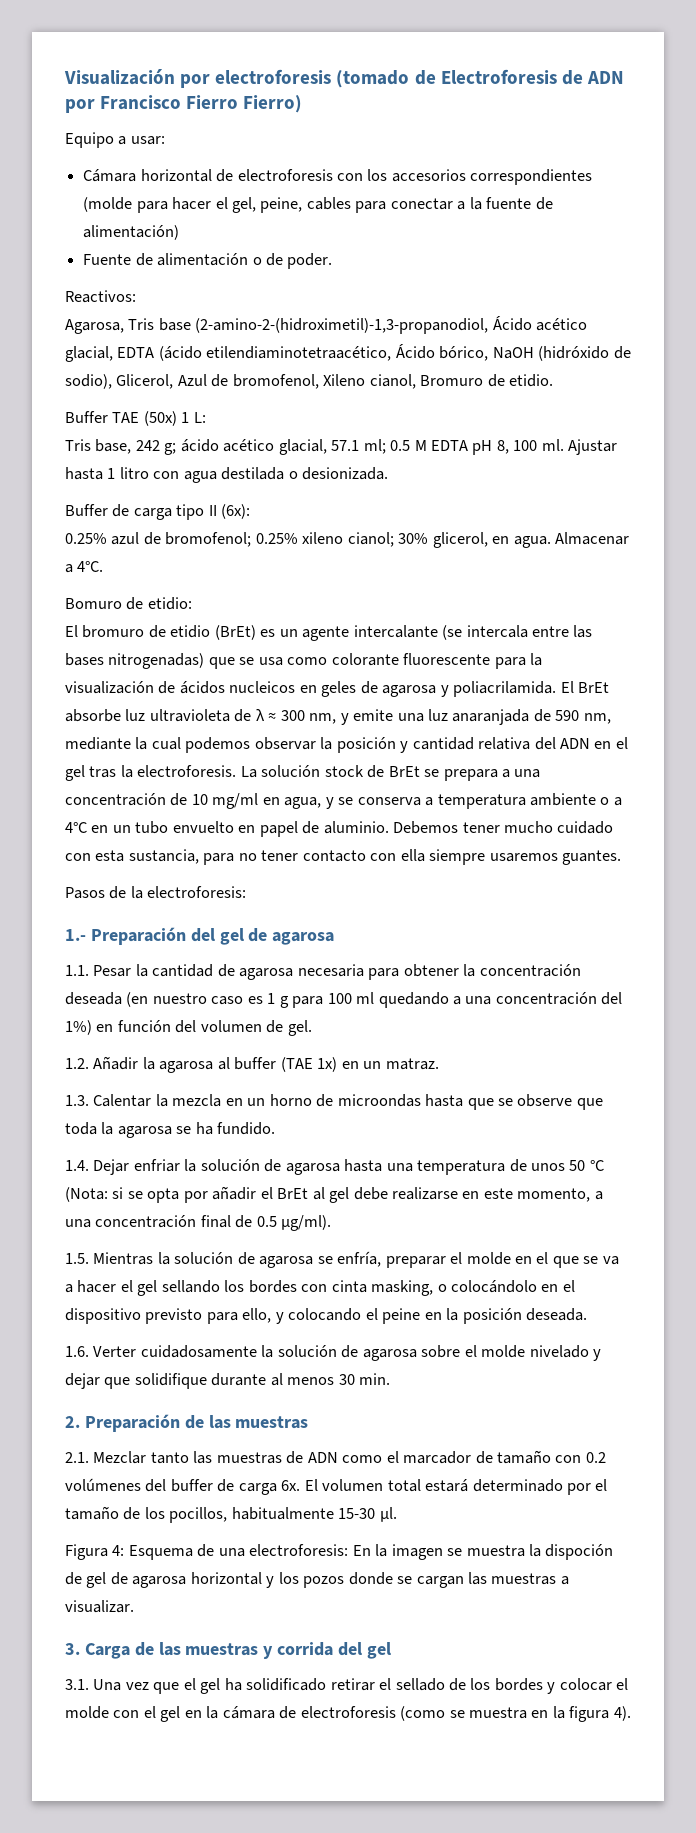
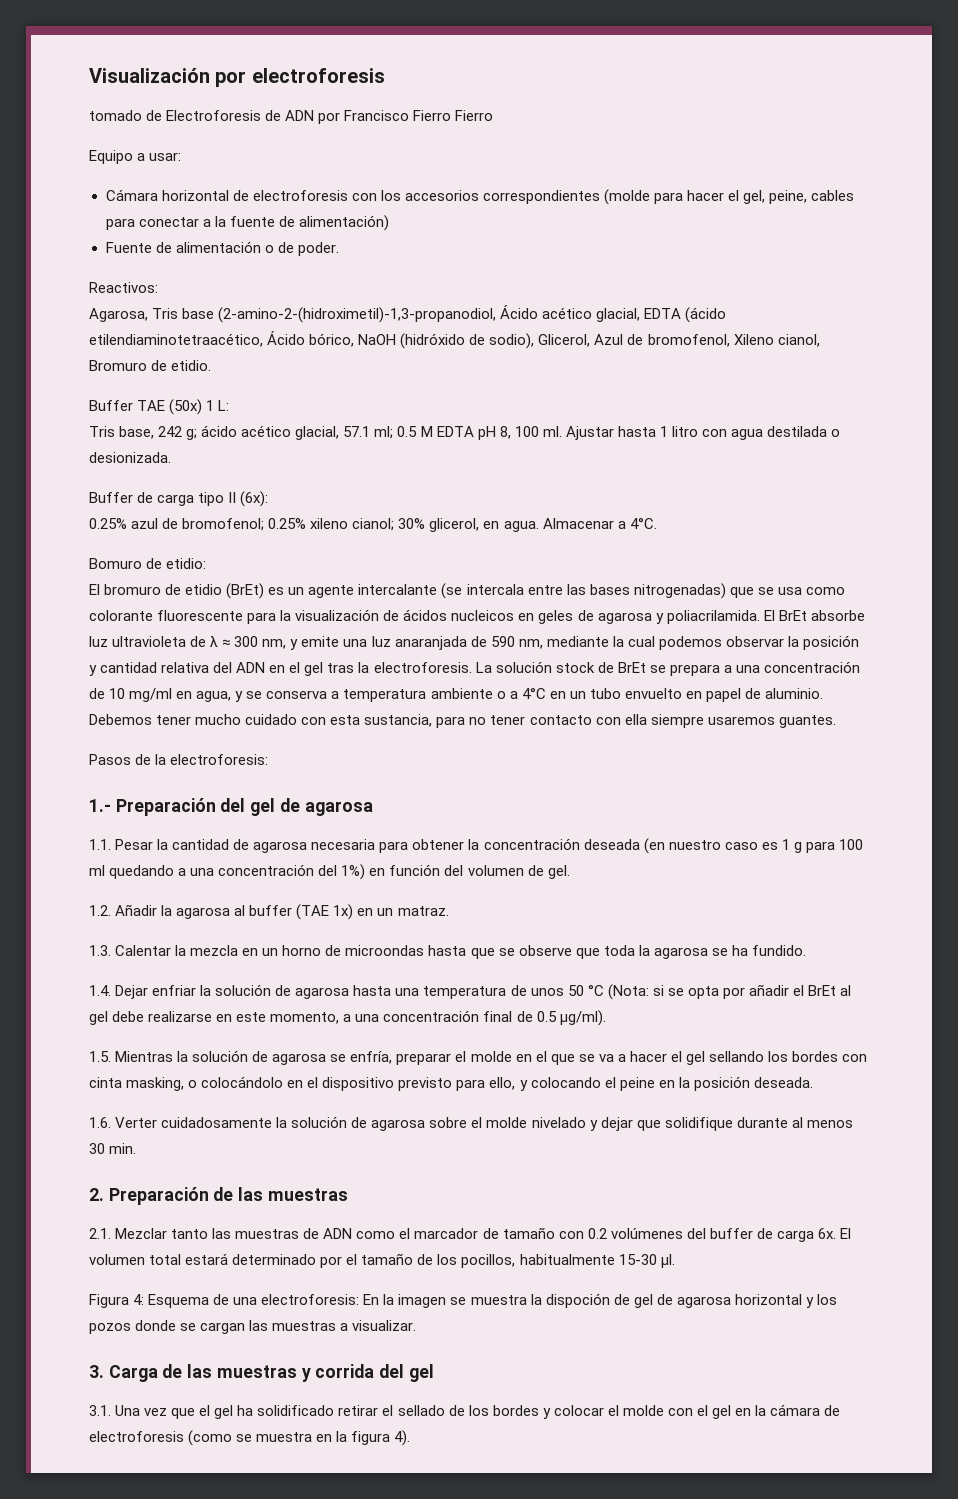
- Visualización por electroforesis (tomado de Electroforesis de ADN por Francisco Fierro Fierro)
+ Visualización por electroforesis
+ tomado de Electroforesis de ADN por Francisco Fierro Fierro

